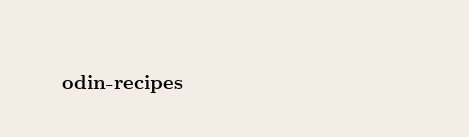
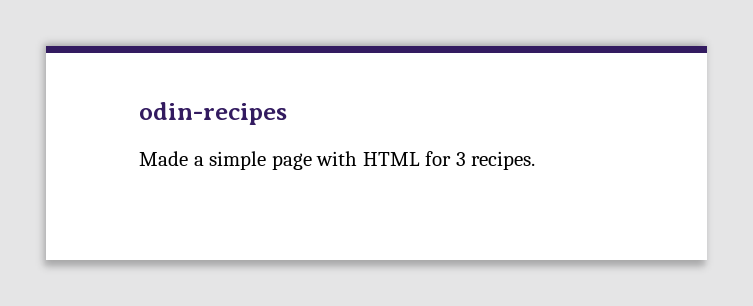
+ Made a simple page with HTML for 3 recipes.

